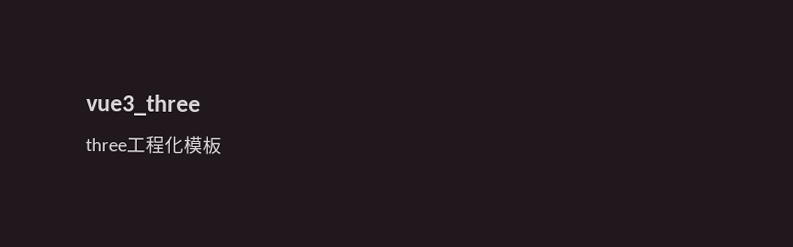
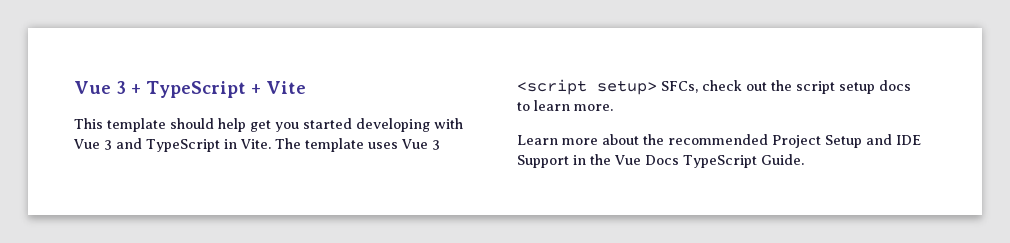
- vue3_three
- three工程化模板
+ Vue 3 + TypeScript + Vite
+ This template should help get you started developing with Vue 3 and TypeScript in Vite. The template uses Vue 3 <script setup> SFCs, check out the script setup docs to learn more.
+ Learn more about the recommended Project Setup and IDE Support in the Vue Docs TypeScript Guide.

